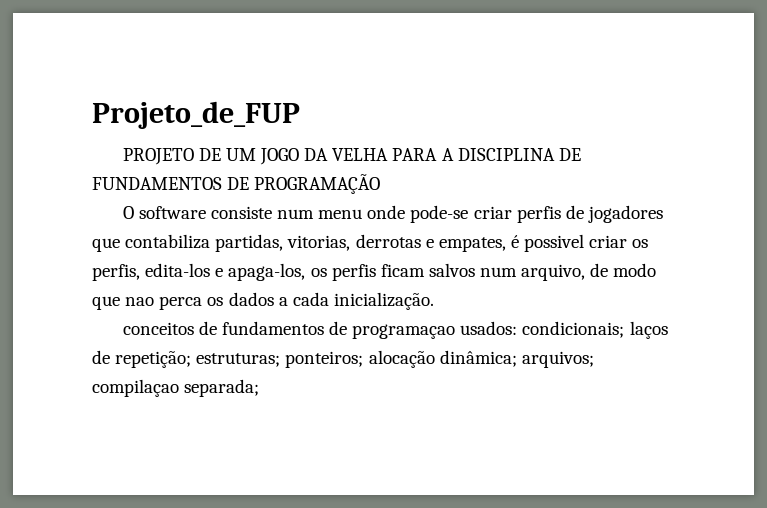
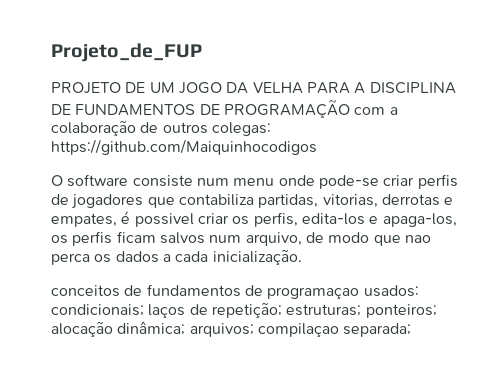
- PROJETO DE UM JOGO DA VELHA PARA A DISCIPLINA DE FUNDAMENTOS DE PROGRAMAÇÃO
+ PROJETO DE UM JOGO DA VELHA PARA A DISCIPLINA DE FUNDAMENTOS DE PROGRAMAÇÃO com a colaboração de outros colegas: https://github.com/Maiquinhocodigos

